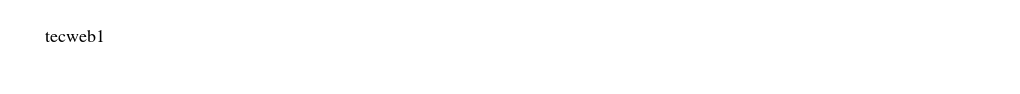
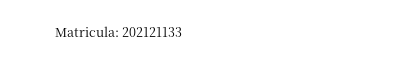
- tecweb1
+ Matricula: 202121133

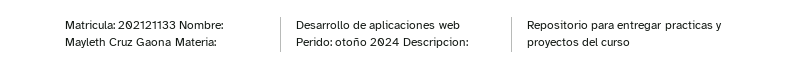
- Matricula: 202121133
+ Matricula: 202121133 Nombre: Mayleth Cruz Gaona Materia: Desarrollo de aplicaciones web Perido: otoño 2024 Descripcion: Repositorio para entregar practicas y proyectos del curso

